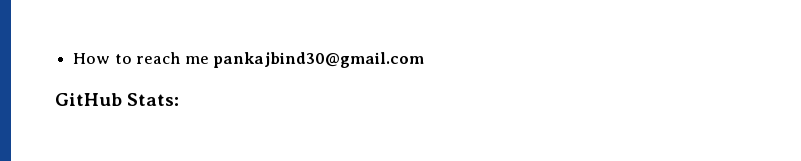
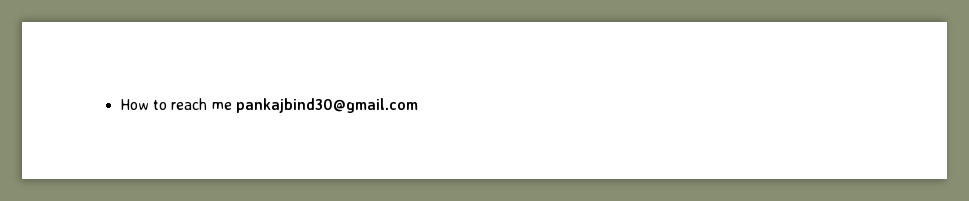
- GitHub Stats:

